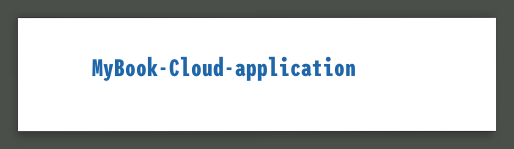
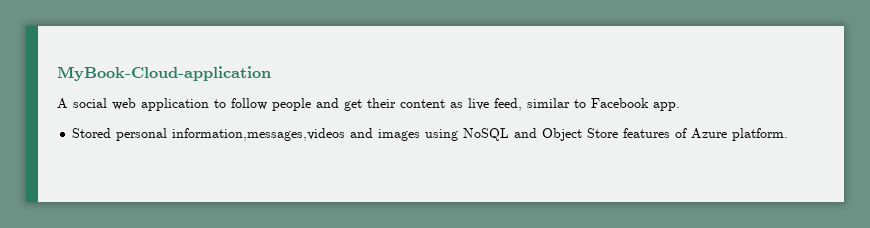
+ A social web application to follow people and get their content as live feed, similar to Facebook app.
+ Stored personal information,messages,videos and images using NoSQL and Object Store features of Azure platform.

